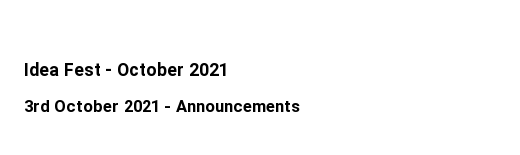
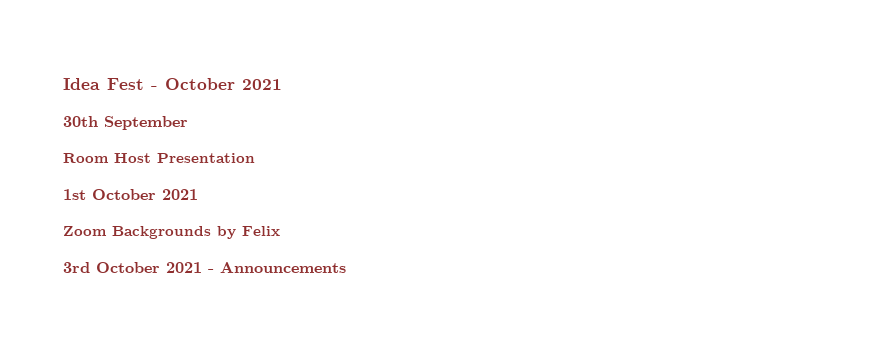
+ 30th September
+ Room Host Presentation
+ 1st October 2021
+ Zoom Backgrounds by Felix

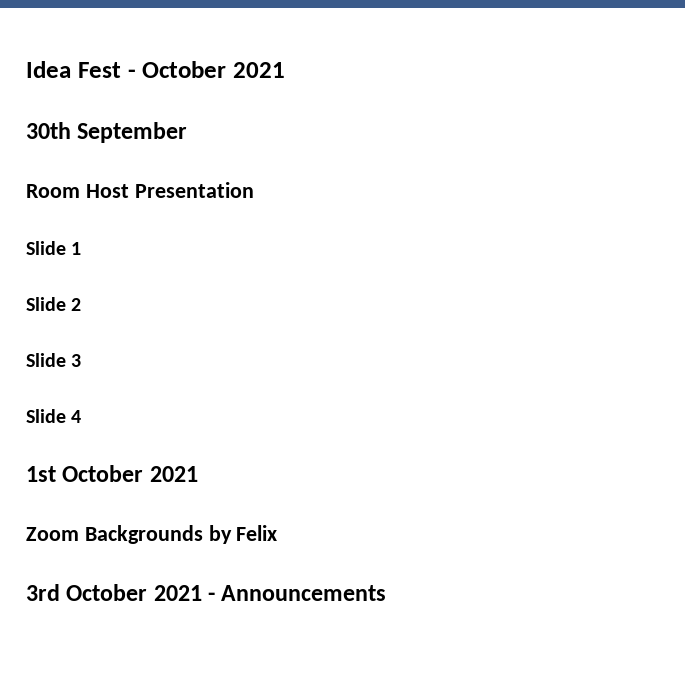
+ Slide 1
+ Slide 2
+ Slide 3
+ Slide 4

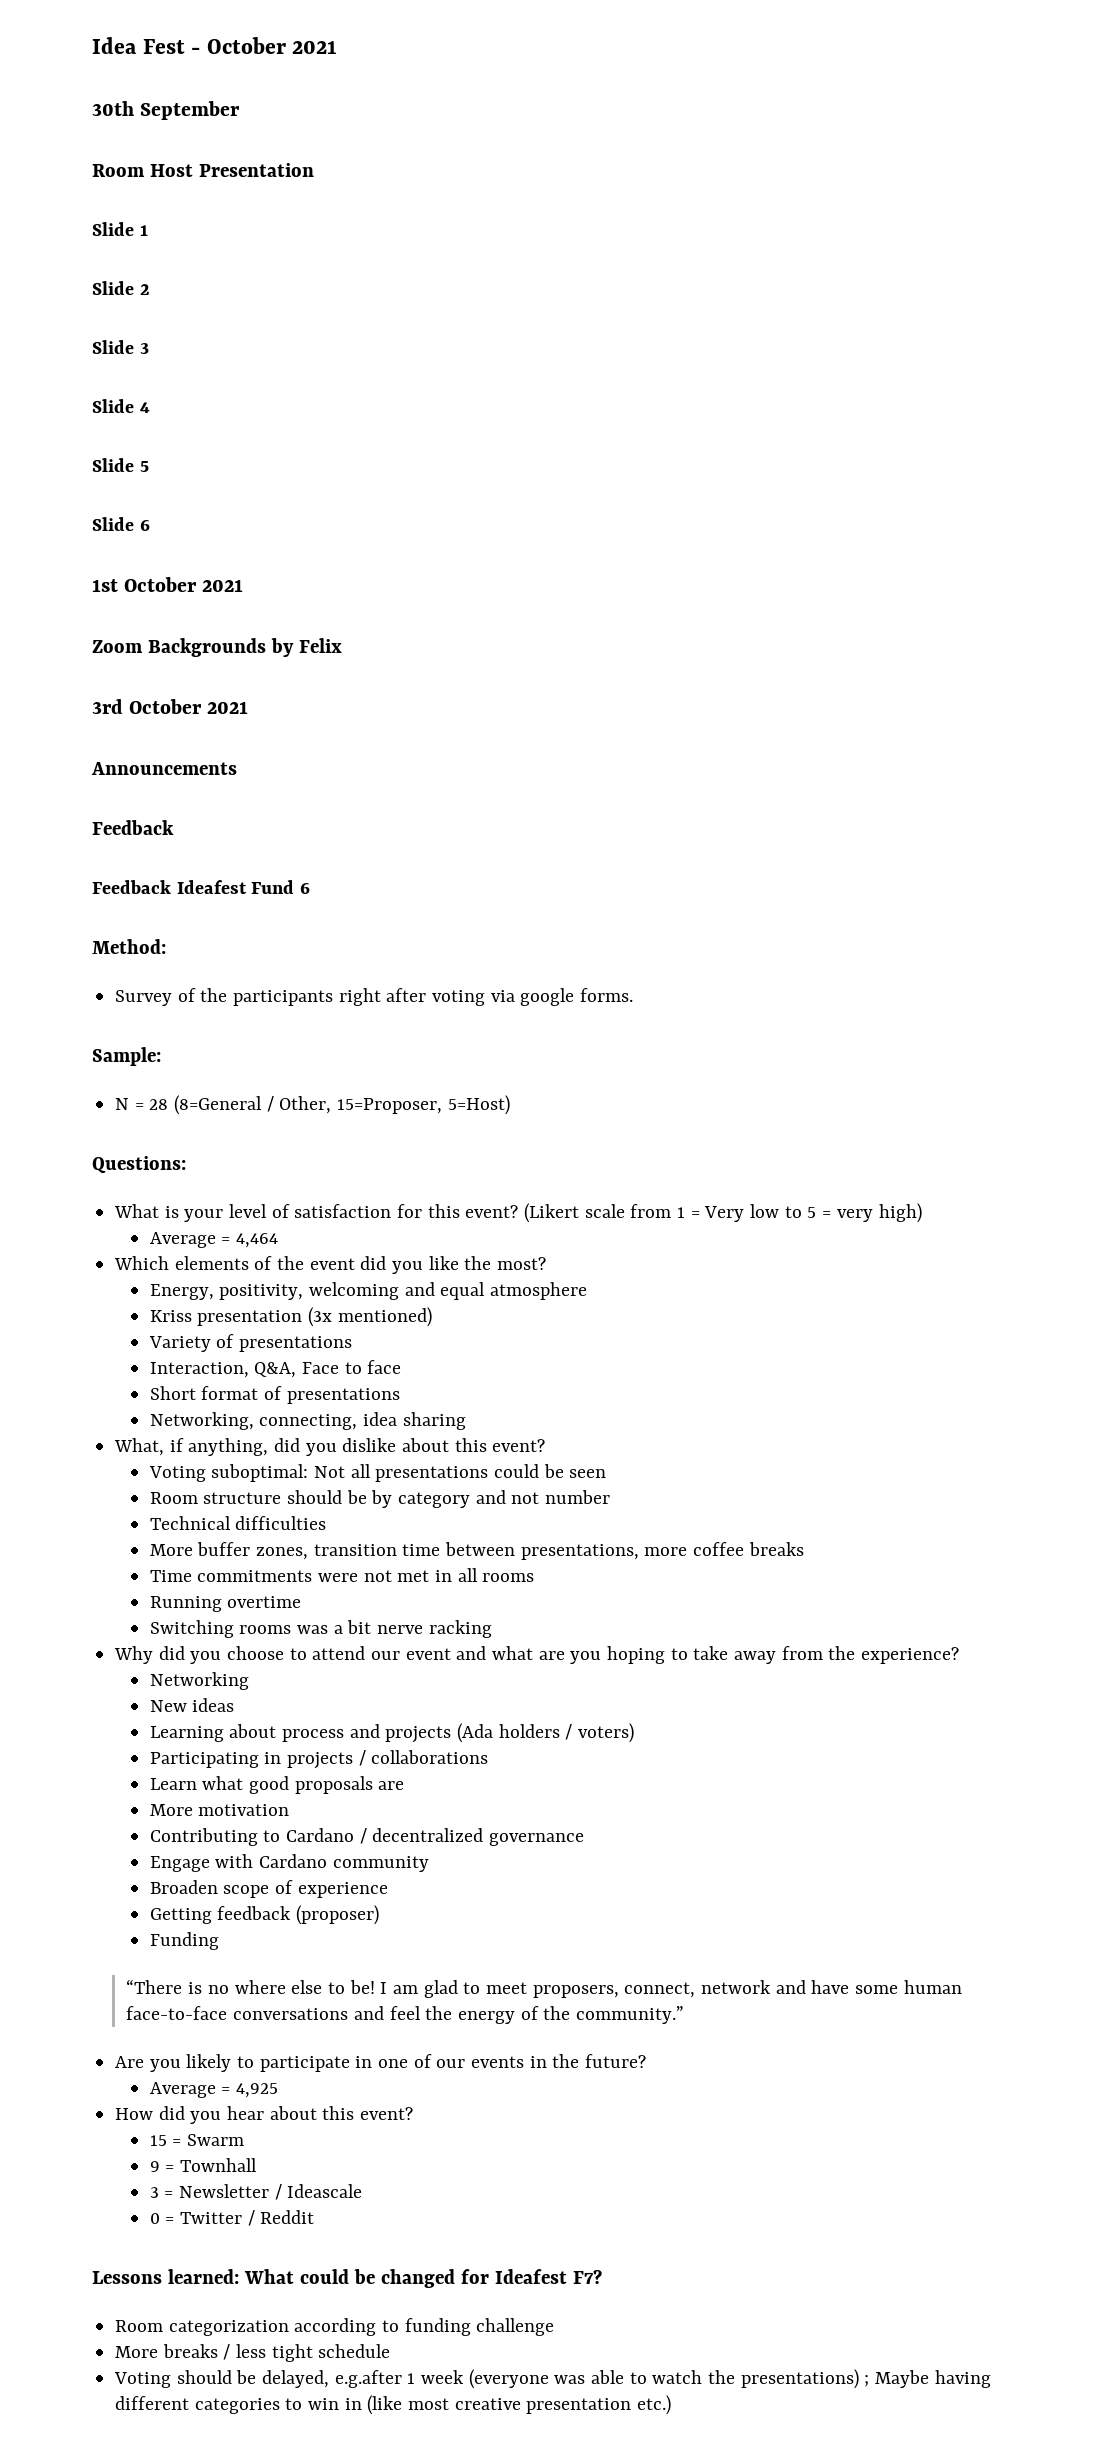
+ Slide 5
+ Slide 6
- 3rd October 2021 - Announcements
+ 3rd October 2021
+ Announcements
+ Feedback
+ Feedback Ideafest Fund 6
+ Method:
+ Survey of the participants right after voting via google forms.
+ Sample:
+ N = 28 (8=General / Other, 15=Proposer, 5=Host)
+ Questions:
+ What is your level of satisfaction for this event? (Likert scale from 1 = Very low to 5 = very high)
+ Average = 4,464
+ Which elements of the event did you like the most?
+ Energy, positivity, welcoming and equal atmosphere
+ Kriss presentation (3x mentioned)
+ Variety of presentations
+ Interaction, Q&A, Face to face
+ Short format of presentations
+ Networking, connecting, idea sharing
+ What, if anything, did you dislike about this event?
+ Voting suboptimal: Not all presentations could be seen
+ Room structure should be by category and not number
+ Technical difficulties
+ More buffer zones, transition time between presentations, more coffee breaks
+ Time commitments were not met in all rooms
+ Running overtime
+ Switching rooms was a bit nerve racking
+ Why did you choose to attend our event and what are you hoping to take away from the experience?
+ Networking
+ New ideas
+ Learning about process and projects (Ada holders / voters)
+ Participating in projects / collaborations
+ Learn what good proposals are
+ More motivation
+ Contributing to Cardano / decentralized governance
+ Engage with Cardano community
+ Broaden scope of experience
+ Getting feedback (proposer)
+ Funding
+ “There is no where else to be! I am glad to meet proposers, connect, network and have some human face-to-face conversations and feel the energy of the community.”
+ Are you likely to participate in one of our events in the future?
+ Average = 4,925
+ How did you hear about this event?
+ 15 = Swarm
+ 9 = Townhall
+ 3 = Newsletter / Ideascale
+ 0 = Twitter / Reddit
+ Lessons learned: What could be changed for Ideafest F7?
+ Room categorization according to funding challenge
+ More breaks / less tight schedule
+ Voting should be delayed, e.g.after 1 week (everyone was able to watch the presentations) ; Maybe having different categories to win in (like most creative presentation etc.)

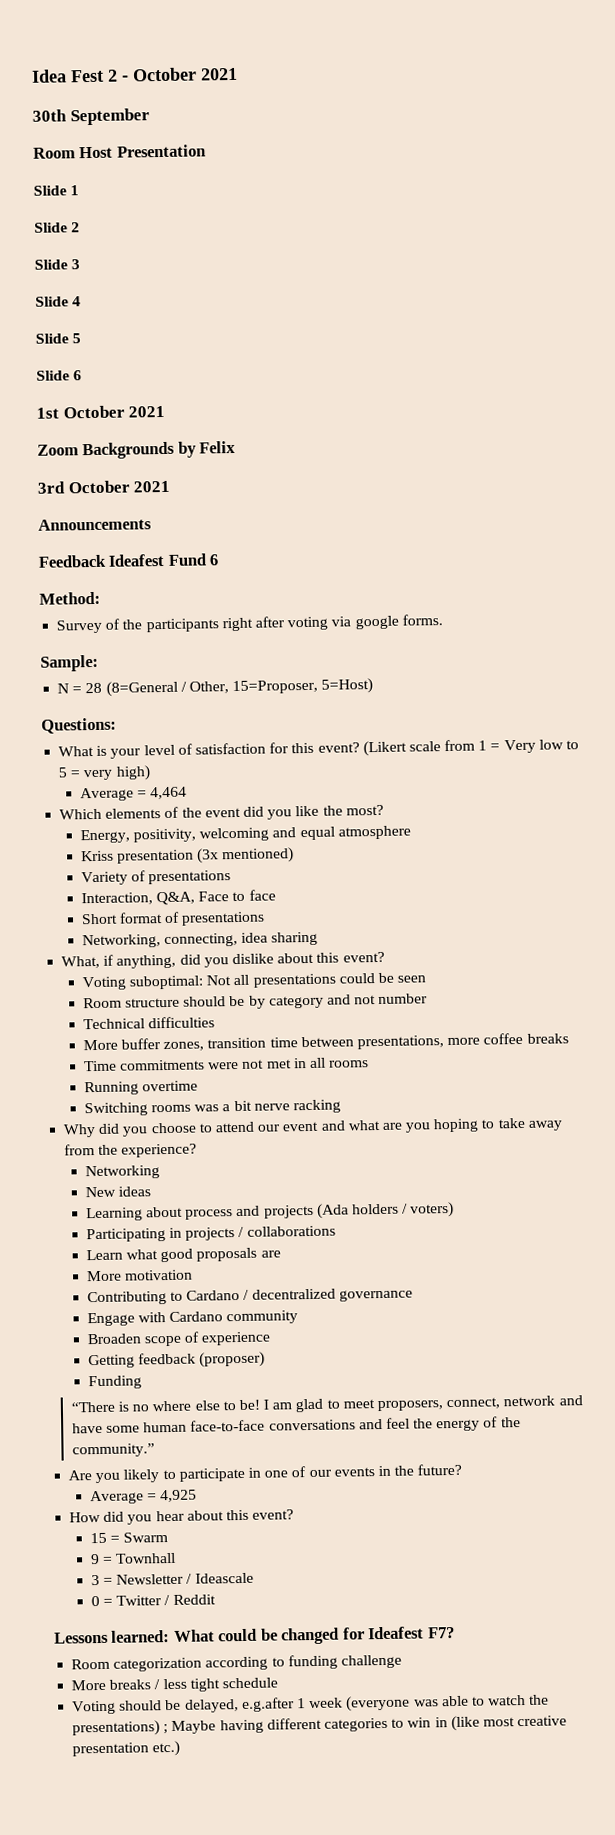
- Idea Fest - October 2021
+ Idea Fest 2 - October 2021
  Announcements
- Feedback

